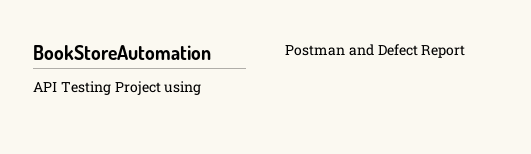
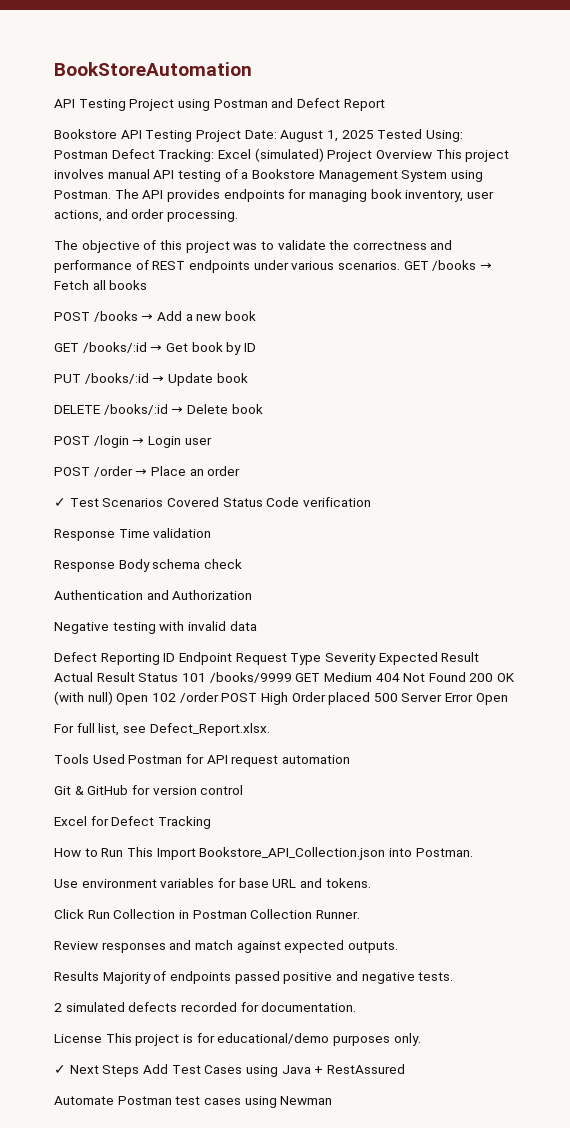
+ Bookstore API Testing Project Date: August 1, 2025 Tested Using: Postman Defect Tracking: Excel (simulated) Project Overview This project involves manual API testing of a Bookstore Management System using Postman. The API provides endpoints for managing book inventory, user actions, and order processing.
+ The objective of this project was to validate the correctness and performance of REST endpoints under various scenarios. GET /books → Fetch all books
+ POST /books → Add a new book
+ GET /books/:id → Get book by ID
+ PUT /books/:id → Update book
+ DELETE /books/:id → Delete book
+ POST /login → Login user
+ POST /order → Place an order
+ ✓ Test Scenarios Covered Status Code verification
+ Response Time validation
+ Response Body schema check
+ Authentication and Authorization
+ Negative testing with invalid data
+ Defect Reporting ID Endpoint Request Type Severity Expected Result Actual Result Status 101 /books/9999 GET Medium 404 Not Found 200 OK (with null) Open 102 /order POST High Order placed 500 Server Error Open
+ For full list, see Defect_Report.xlsx.
+ Tools Used Postman for API request automation
+ Git & GitHub for version control
+ Excel for Defect Tracking
+ How to Run This Import Bookstore_API_Collection.json into Postman.
+ Use environment variables for base URL and tokens.
+ Click Run Collection in Postman Collection Runner.
+ Review responses and match against expected outputs.
+ Results Majority of endpoints passed positive and negative tests.
+ 2 simulated defects recorded for documentation.
+ License This project is for educational/demo purposes only.
+ ✓ Next Steps Add Test Cases using Java + RestAssured
+ Automate Postman test cases using Newman

